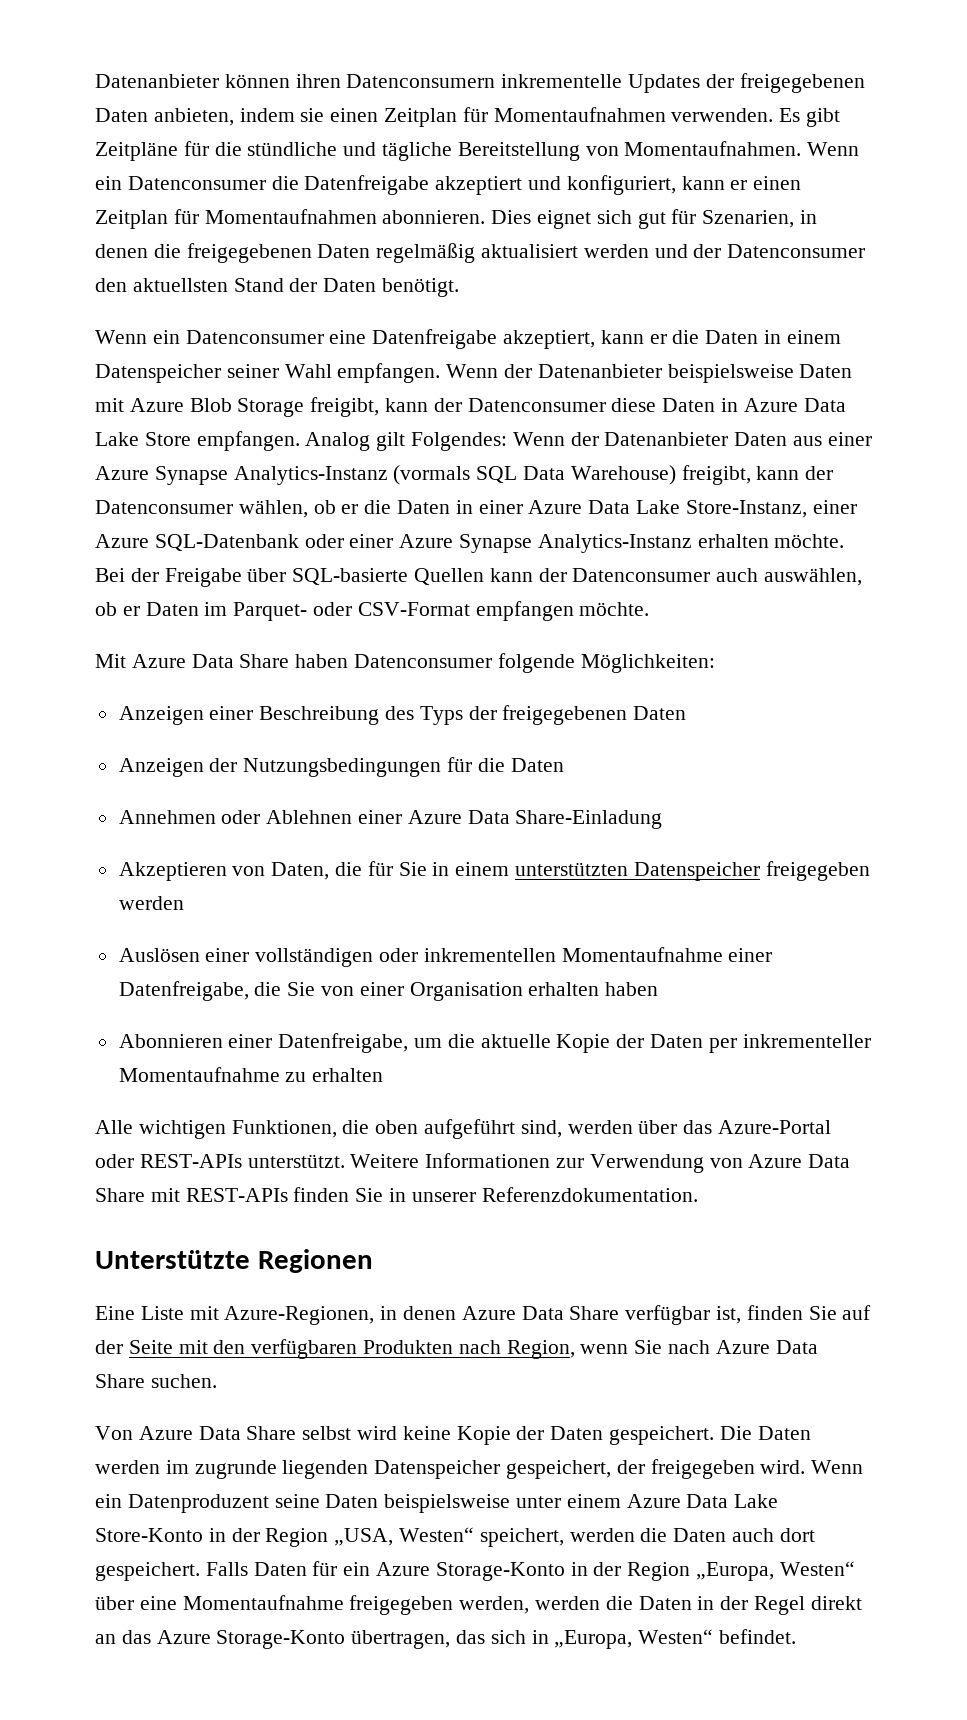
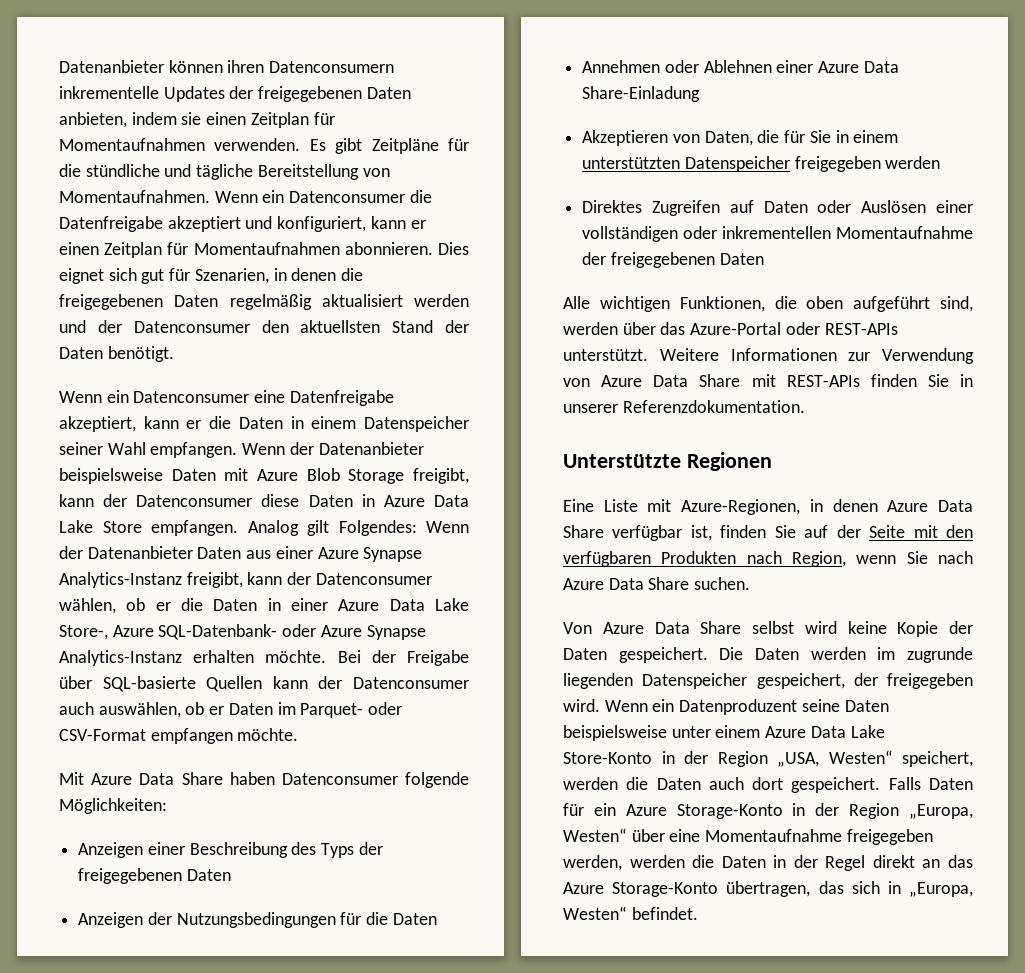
- Analog gilt Folgendes: Wenn der Datenanbieter Daten aus einer Azure Synapse Analytics-Instanz (vormals SQL Data Warehouse) freigibt, kann der Datenconsumer wählen, ob er die Daten in einer Azure Data Lake Store-Instanz, einer Azure SQL-Datenbank oder einer Azure Synapse Analytics-Instanz erhalten möchte.
+ Analog gilt Folgendes: Wenn der Datenanbieter Daten aus einer Azure Synapse Analytics-Instanz freigibt, kann der Datenconsumer wählen, ob er die Daten in einer Azure Data Lake Store-, Azure SQL-Datenbank- oder Azure Synapse Analytics-Instanz erhalten möchte.
- Auslösen einer vollständigen oder inkrementellen Momentaufnahme einer Datenfreigabe, die Sie von einer Organisation erhalten haben
- Abonnieren einer Datenfreigabe, um die aktuelle Kopie der Daten per inkrementeller Momentaufnahme zu erhalten
+ Direktes Zugreifen auf Daten oder Auslösen einer vollständigen oder inkrementellen Momentaufnahme der freigegebenen Daten

